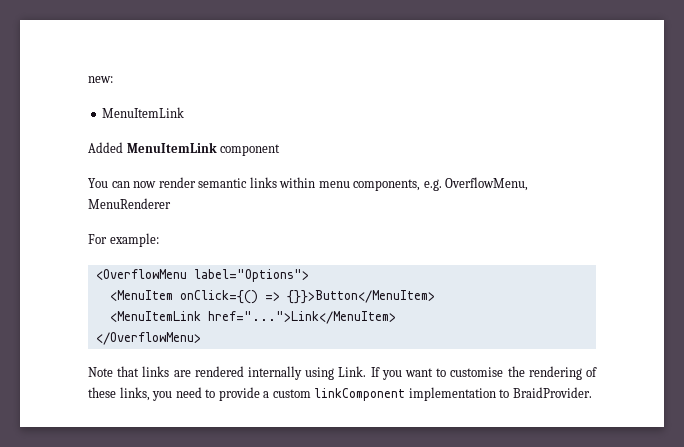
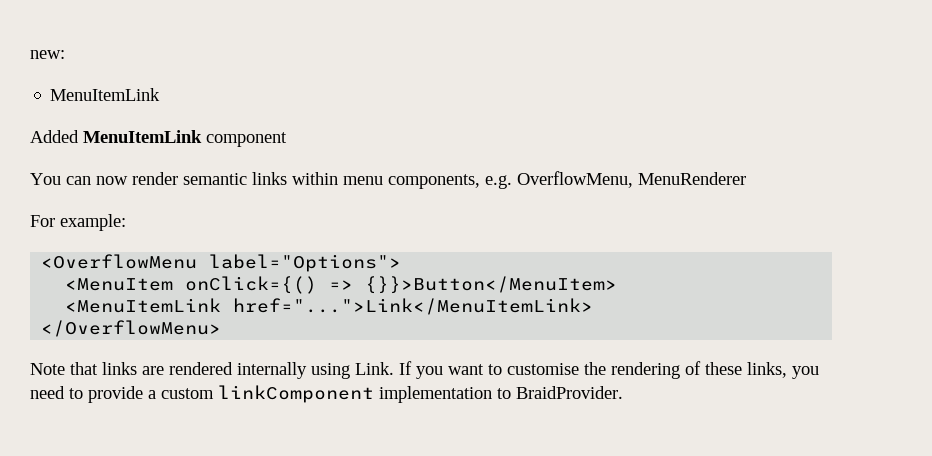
- <MenuItemLink href="...">Link</MenuItem>
+ <MenuItemLink href="...">Link</MenuItemLink>

